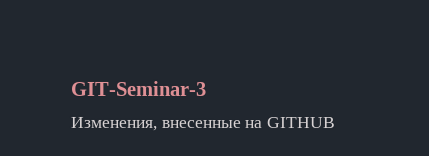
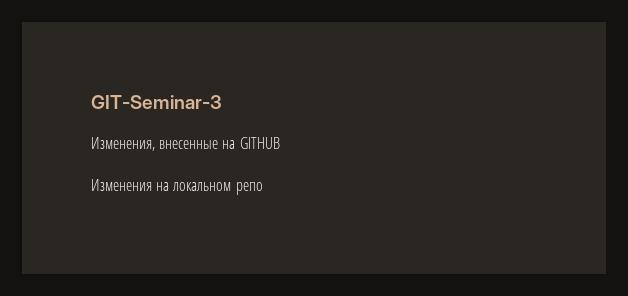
+ Изменения на локальном репо

